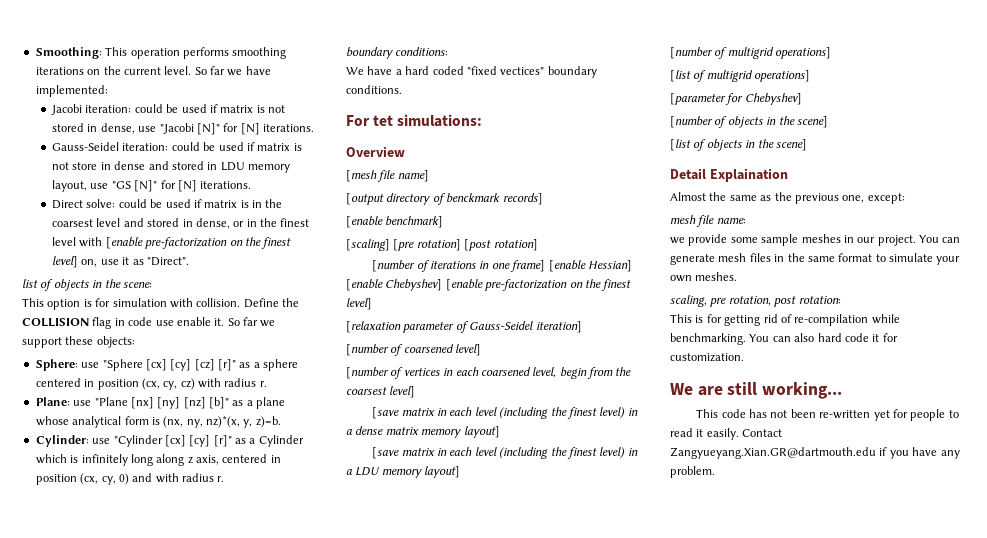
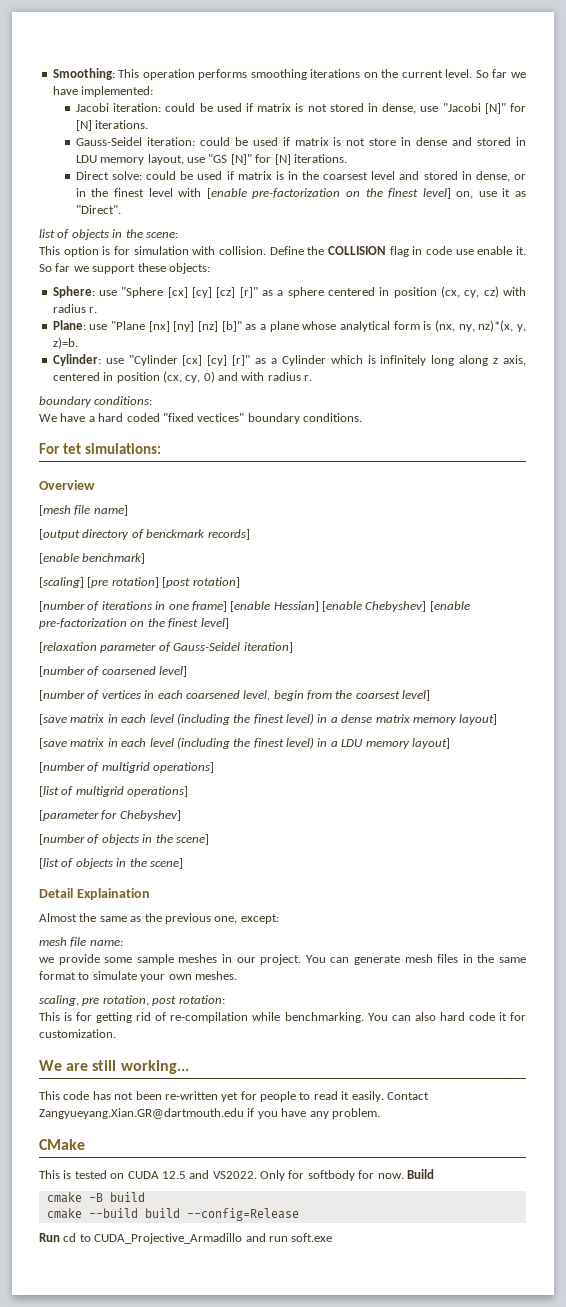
+ CMake
+ This is tested on CUDA 12.5 and VS2022. Only for softbody for now. Build
+ cmake -B build
+ cmake --build build --config=Release
+ Run cd to CUDA_Projective_Armadillo and run soft.exe

